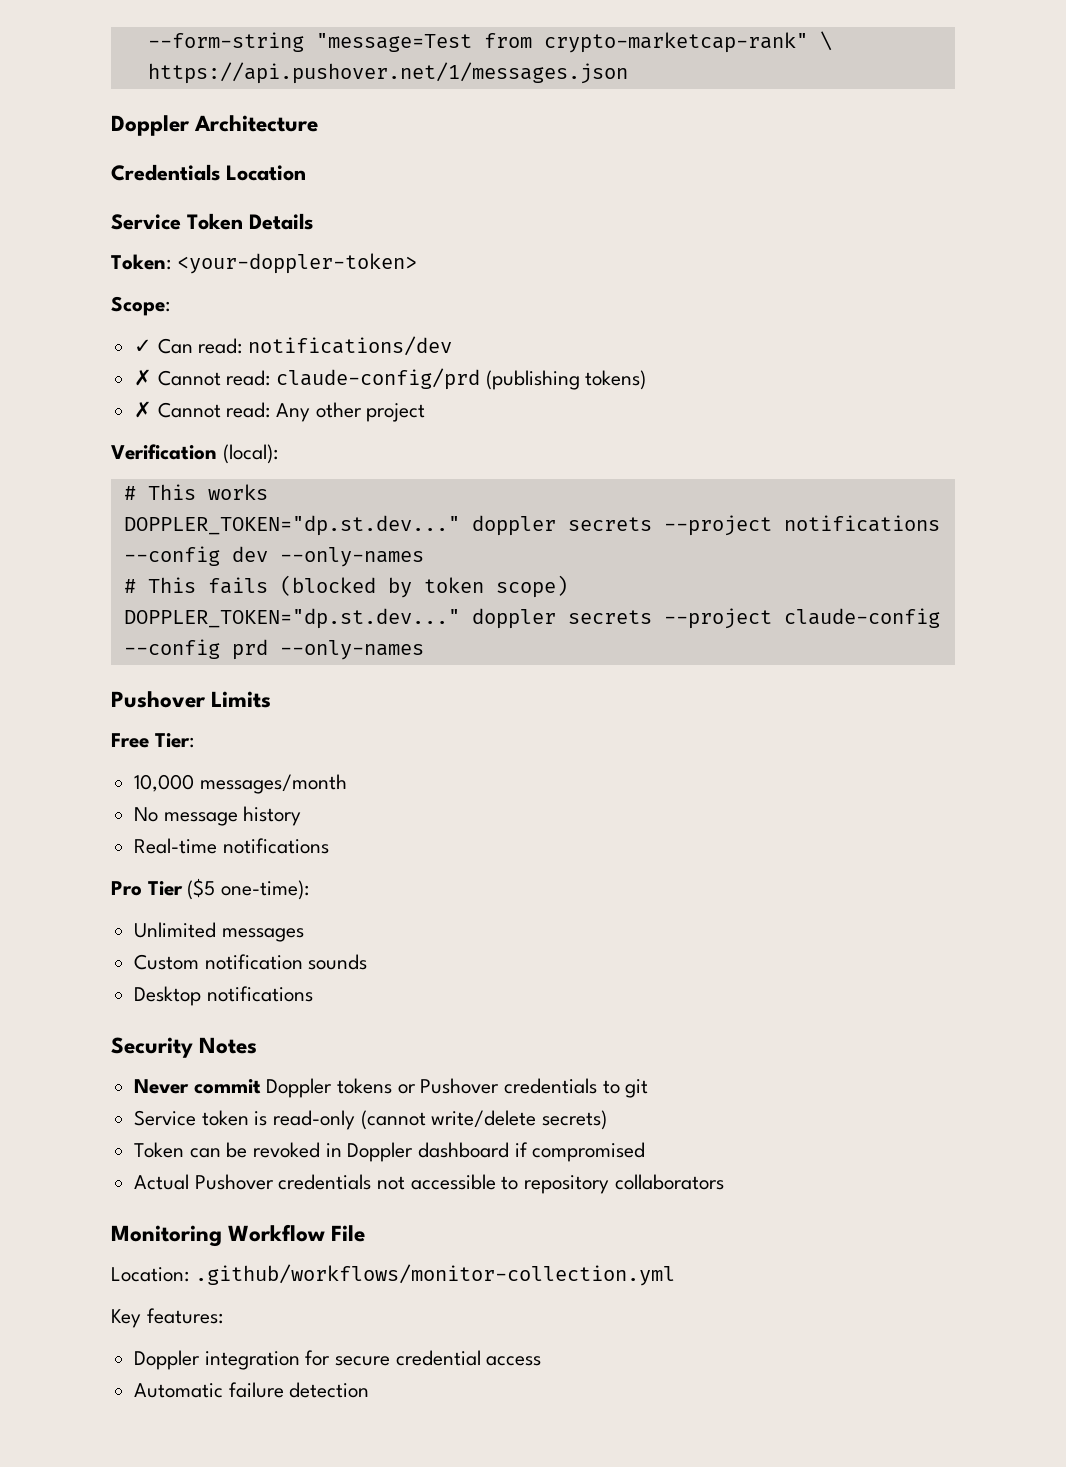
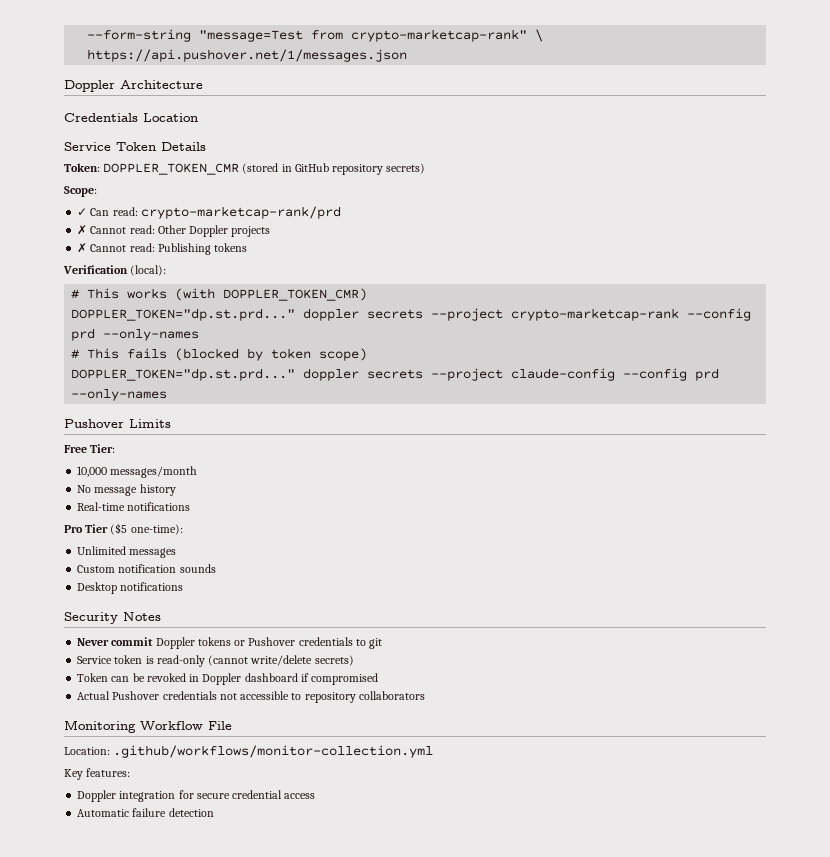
- Token: <your-doppler-token>
+ Token: DOPPLER_TOKEN_CMR (stored in GitHub repository secrets)
- ✓ Can read: notifications/dev
- ✗ Cannot read: claude-config/prd (publishing tokens)
- ✗ Cannot read: Any other project
+ ✓ Can read: crypto-marketcap-rank/prd
+ ✗ Cannot read: Other Doppler projects
+ ✗ Cannot read: Publishing tokens
- # This works
- DOPPLER_TOKEN="dp.st.dev..." doppler secrets --project notifications --config dev --only-names
+ # This works (with DOPPLER_TOKEN_CMR)
+ DOPPLER_TOKEN="dp.st.prd..." doppler secrets --project crypto-marketcap-rank --config prd --only-names
- DOPPLER_TOKEN="dp.st.dev..." doppler secrets --project claude-config --config prd --only-names
+ DOPPLER_TOKEN="dp.st.prd..." doppler secrets --project claude-config --config prd --only-names

